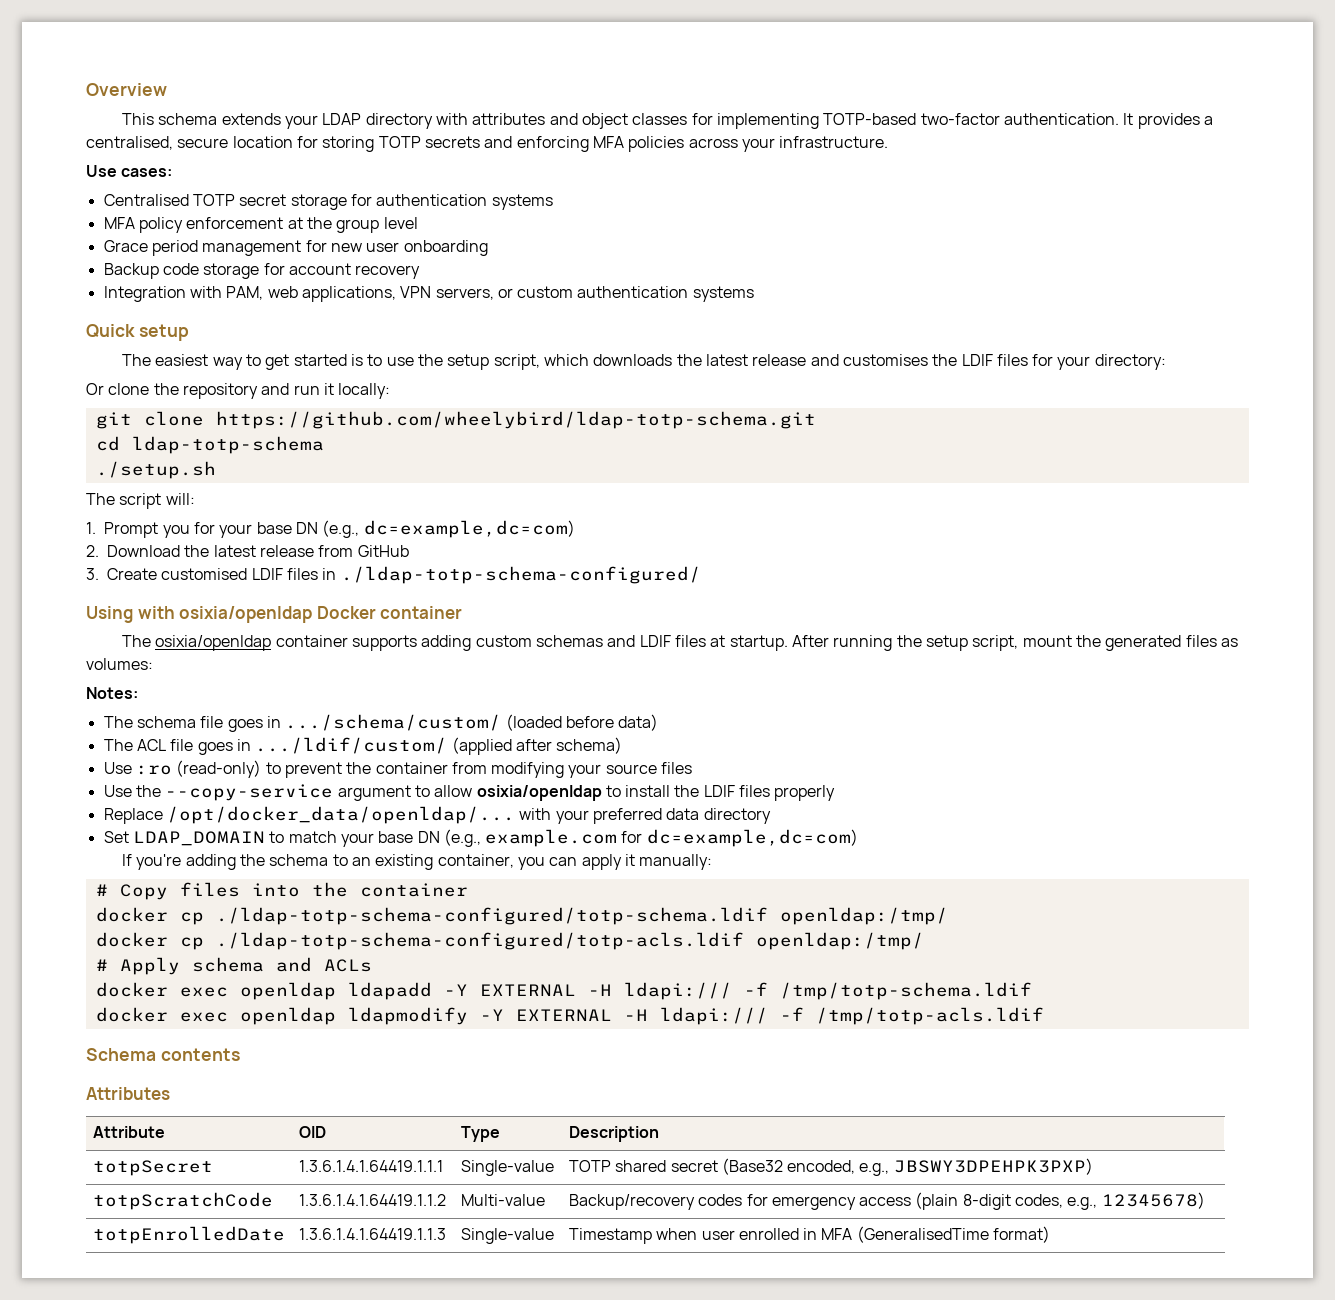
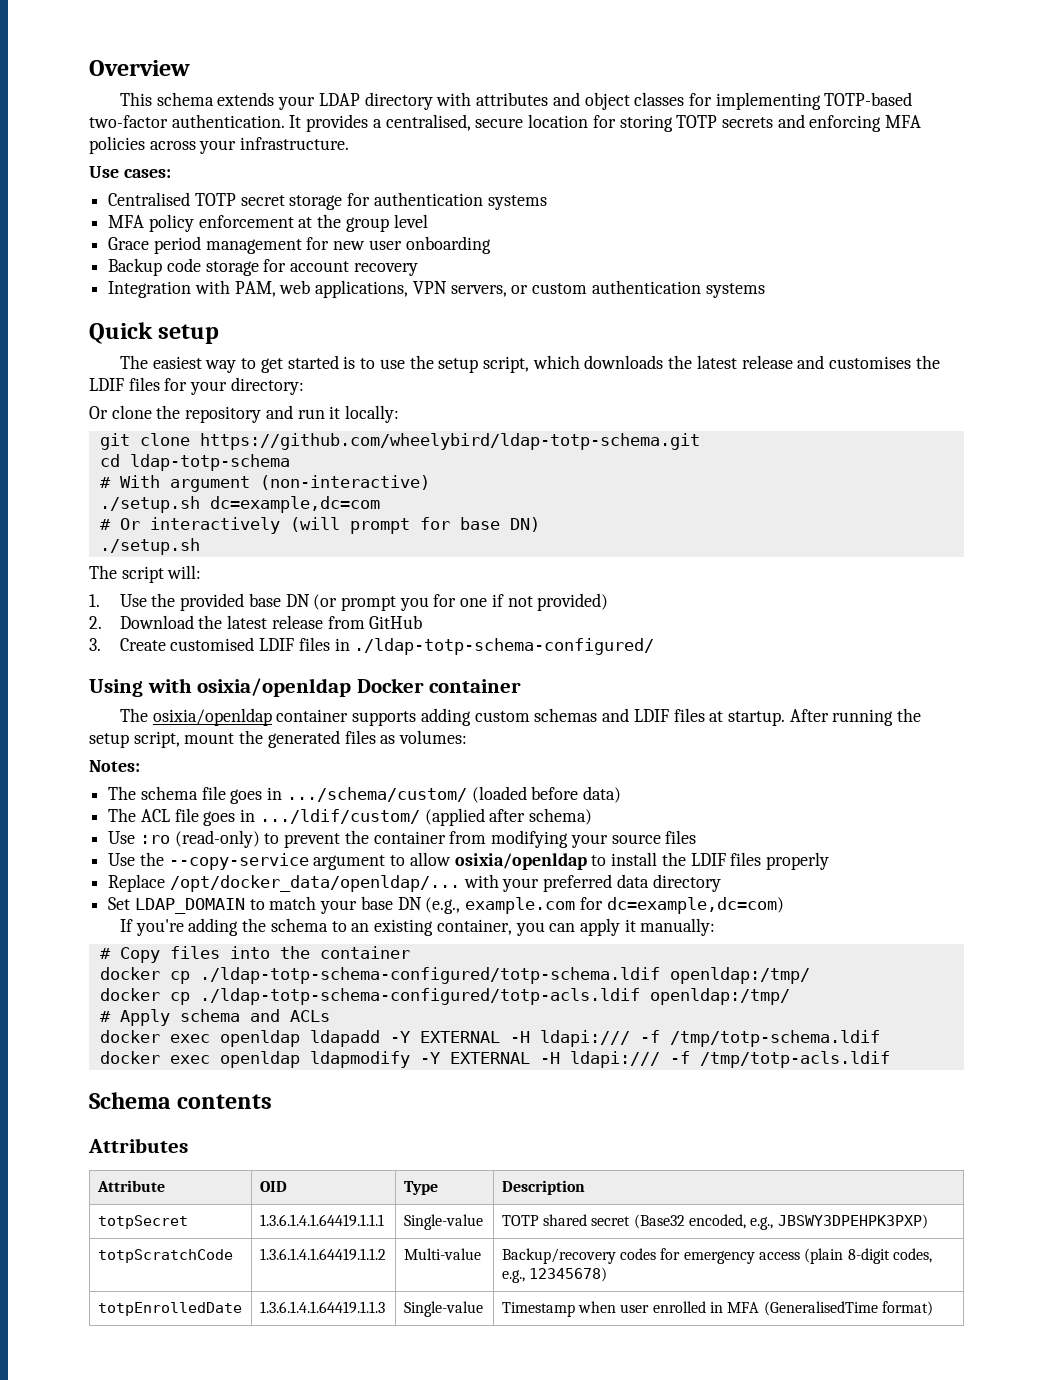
+ # With argument (non-interactive)
+ ./setup.sh dc=example,dc=com
+ # Or interactively (will prompt for base DN)
- 1. Prompt you for your base DN (e.g., dc=example,dc=com)
+ 1. Use the provided base DN (or prompt you for one if not provided)

